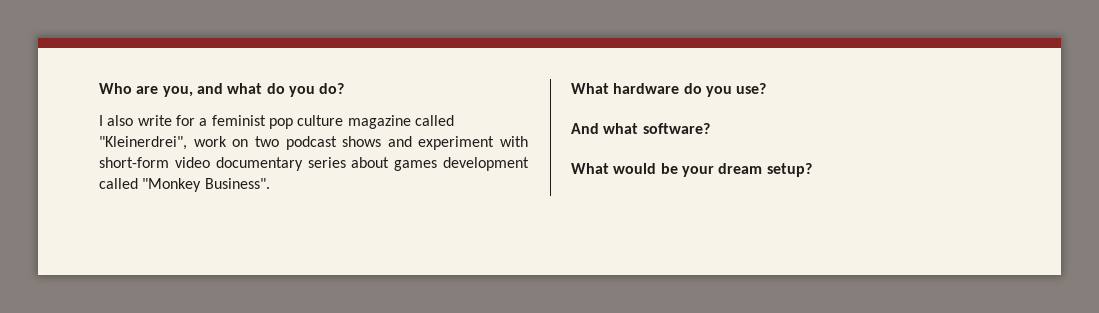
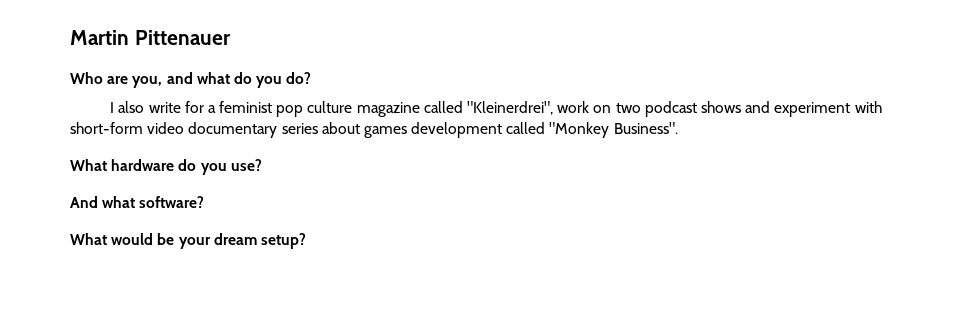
+ Martin Pittenauer

